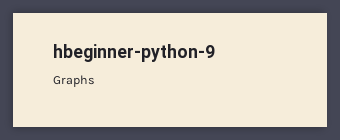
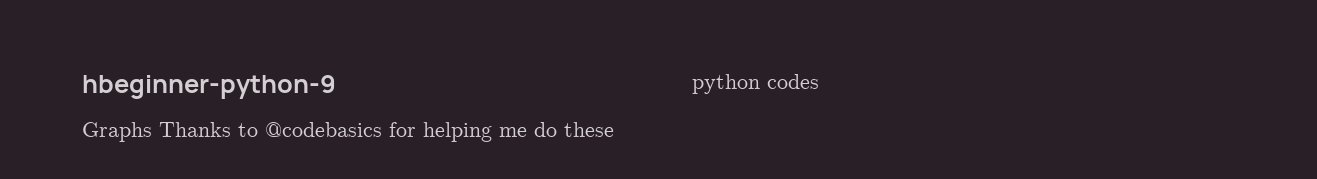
- Graphs
+ Graphs Thanks to @codebasics for helping me do these python codes

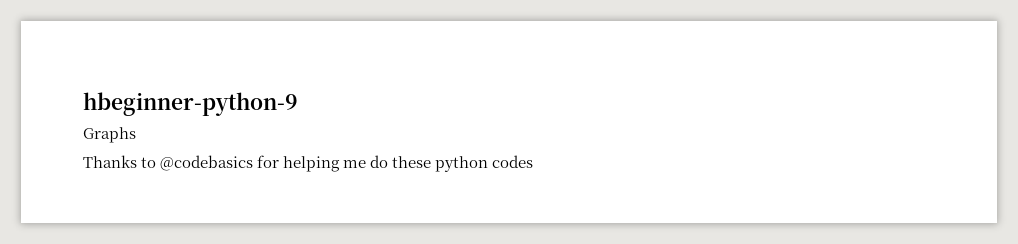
- Graphs Thanks to @codebasics for helping me do these python codes
+ Graphs
+ Thanks to @codebasics for helping me do these python codes

